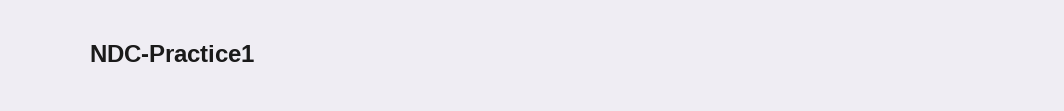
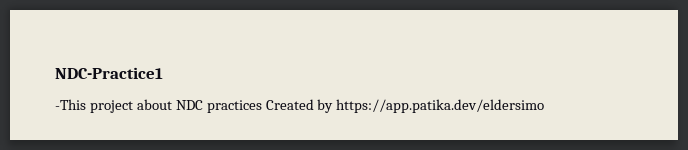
+ -This project about NDC practices Created by https://app.patika.dev/eldersimo

